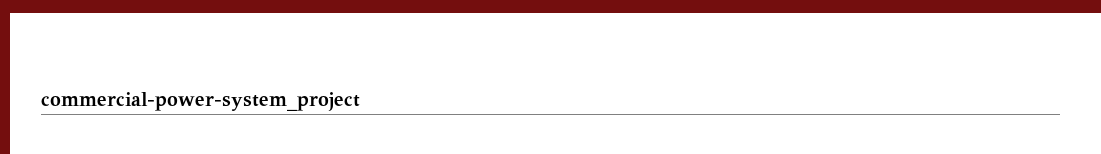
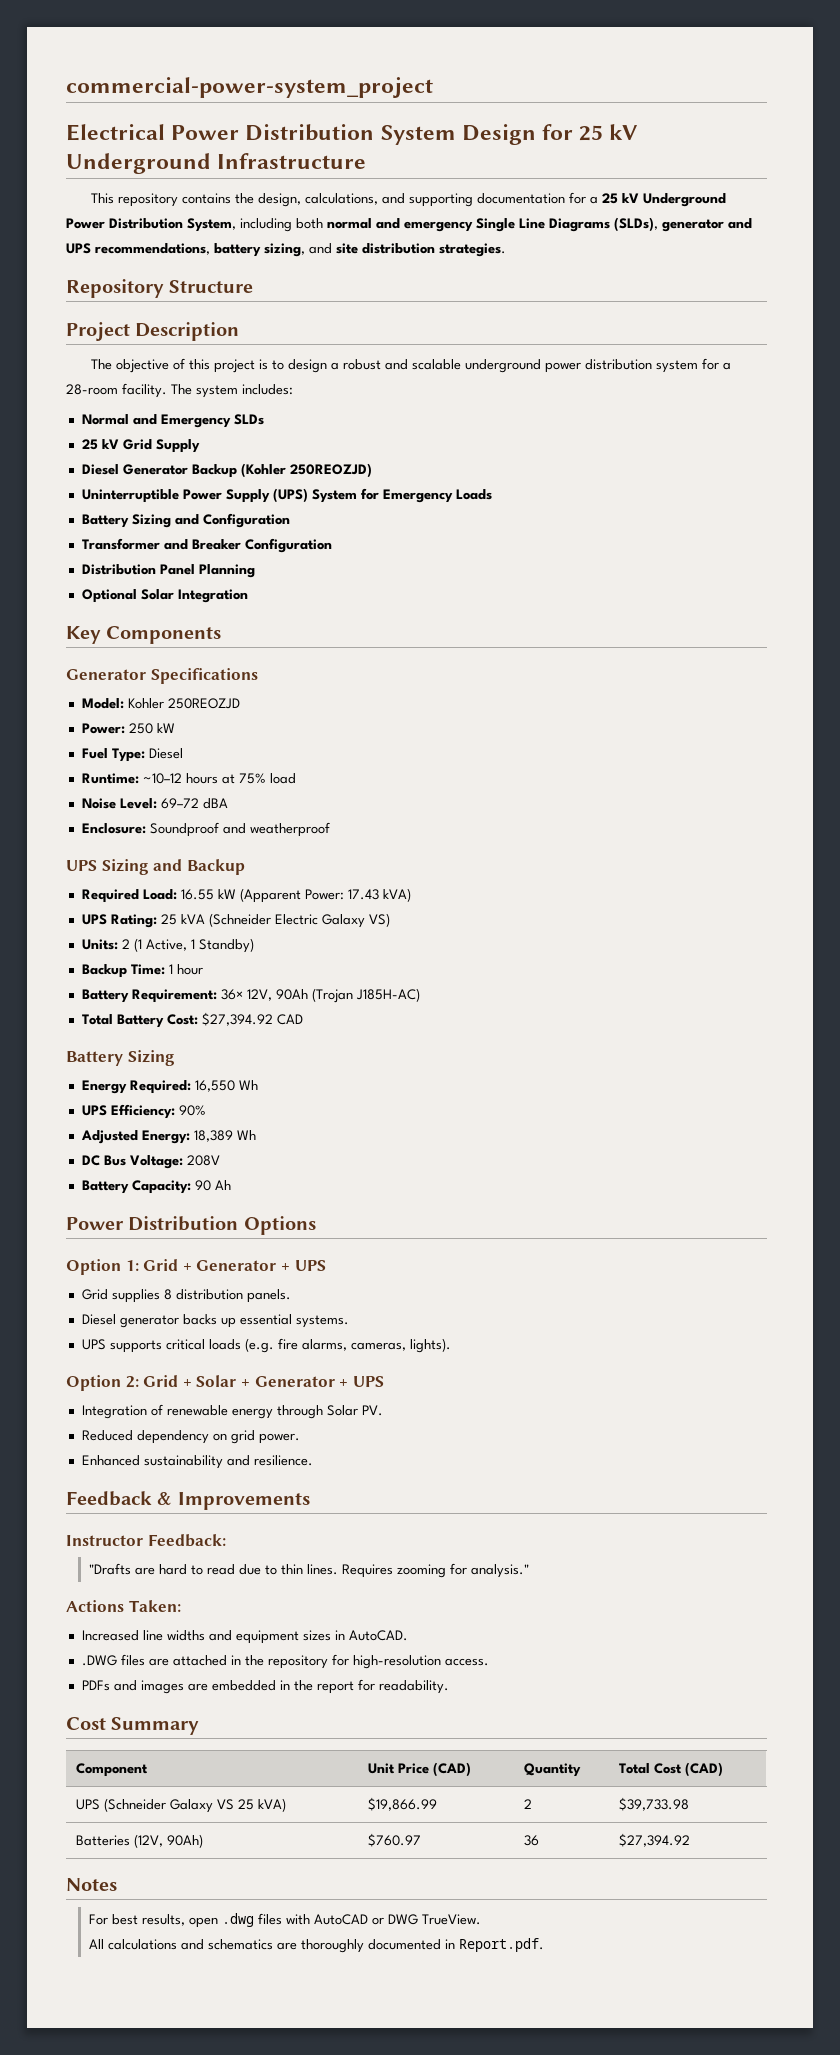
+ Electrical Power Distribution System Design for 25 kV Underground Infrastructure
+ This repository contains the design, calculations, and supporting documentation for a 25 kV Underground Power Distribution System, including both normal and emergency Single Line Diagrams (SLDs), generator and UPS recommendations, battery sizing, and site distribution strategies.
+ Repository Structure
+ Project Description
+ The objective of this project is to design a robust and scalable underground power distribution system for a 28-room facility. The system includes:
+ Normal and Emergency SLDs
+ 25 kV Grid Supply
+ Diesel Generator Backup (Kohler 250REOZJD)
+ Uninterruptible Power Supply (UPS) System for Emergency Loads
+ Battery Sizing and Configuration
+ Transformer and Breaker Configuration
+ Distribution Panel Planning
+ Optional Solar Integration
+ Key Components
+ Generator Specifications
+ Model: Kohler 250REOZJD
+ Power: 250 kW
+ Fuel Type: Diesel
+ Runtime: ~10–12 hours at 75% load
+ Noise Level: 69–72 dBA
+ Enclosure: Soundproof and weatherproof
+ UPS Sizing and Backup
+ Required Load: 16.55 kW (Apparent Power: 17.43 kVA)
+ UPS Rating: 25 kVA (Schneider Electric Galaxy VS)
+ Units: 2 (1 Active, 1 Standby)
+ Backup Time: 1 hour
+ Battery Requirement: 36× 12V, 90Ah (Trojan J185H-AC)
+ Total Battery Cost: $27,394.92 CAD
+ Battery Sizing
+ Energy Required: 16,550 Wh
+ UPS Efficiency: 90%
+ Adjusted Energy: 18,389 Wh
+ DC Bus Voltage: 208V
+ Battery Capacity: 90 Ah
+ Power Distribution Options
+ Option 1: Grid + Generator + UPS
+ Grid supplies 8 distribution panels.
+ Diesel generator backs up essential systems.
+ UPS supports critical loads (e.g. fire alarms, cameras, lights).
+ Option 2: Grid + Solar + Generator + UPS
+ Integration of renewable energy through Solar PV.
+ Reduced dependency on grid power.
+ Enhanced sustainability and resilience.
+ Feedback & Improvements
+ Instructor Feedback:
+ "Drafts are hard to read due to thin lines. Requires zooming for analysis."
+ Actions Taken:
+ Increased line widths and equipment sizes in AutoCAD.
+ .DWG files are attached in the repository for high-resolution access.
+ PDFs and images are embedded in the report for readability.
+ Cost Summary
+ Component | Unit Price (CAD) | Quantity | Total Cost (CAD)
+ UPS (Schneider Galaxy VS 25 kVA) | $19,866.99 | 2 | $39,733.98
+ Batteries (12V, 90Ah) | $760.97 | 36 | $27,394.92
+ Notes
+ For best results, open .dwg files with AutoCAD or DWG TrueView.
+ All calculations and schematics are thoroughly documented in Report.pdf.

